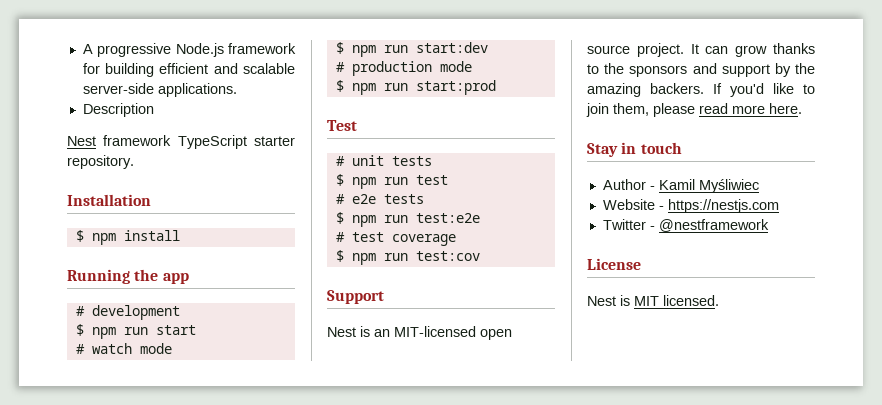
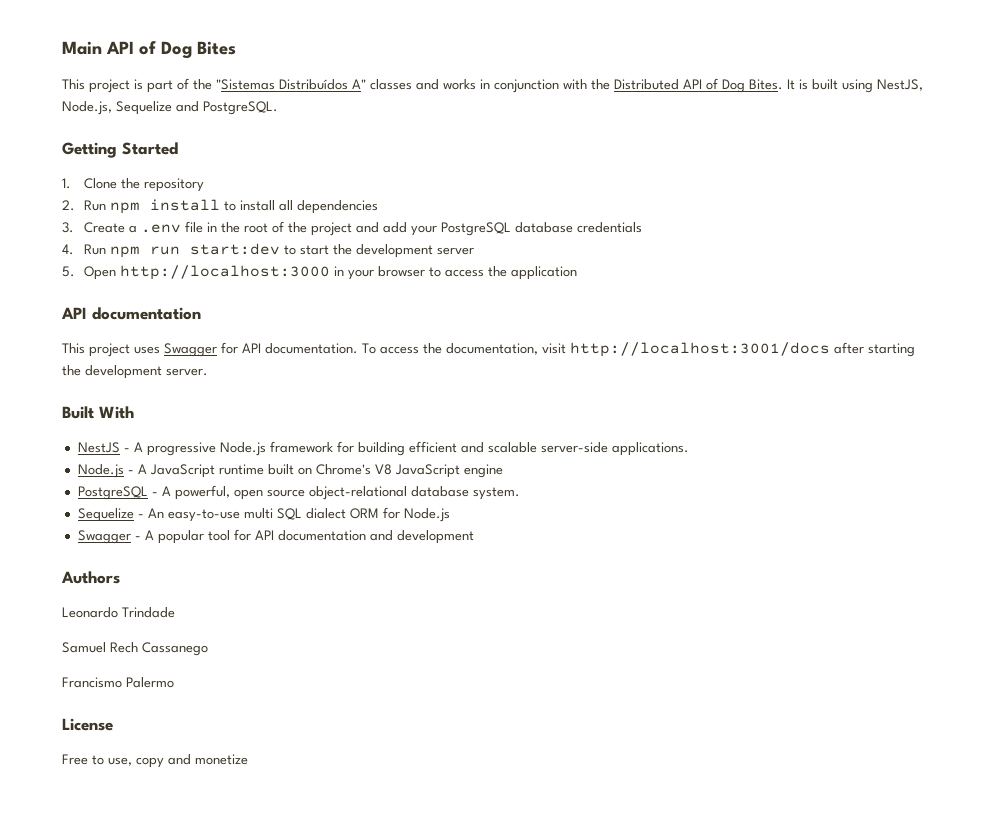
- A progressive Node.js framework for building efficient and scalable server-side applications.
+ Main API of Dog Bites
+ This project is part of the "Sistemas Distribuídos A" classes and works in conjunction with the Distributed API of Dog Bites. It is built using NestJS, Node.js, Sequelize and PostgreSQL.
+ Getting Started
+ 1. Clone the repository
+ 2. Run npm install to install all dependencies
+ 3. Create a .env file in the root of the project and add your PostgreSQL database credentials
+ 4. Run npm run start:dev to start the development server
+ 5. Open http://localhost:3000 in your browser to access the application
+ API documentation
+ This project uses Swagger for API documentation. To access the documentation, visit http://localhost:3001/docs after starting the development server.
+ Built With
+ NestJS - A progressive Node.js framework for building efficient and scalable server-side applications.
- Description
- Nest framework TypeScript starter repository.
- Installation
- $ npm install
- Running the app
- # development
- $ npm run start
- # watch mode
- $ npm run start:dev
- # production mode
- $ npm run start:prod
- Test
- # unit tests
- $ npm run test
- # e2e tests
- $ npm run test:e2e
- # test coverage
- $ npm run test:cov
- Support
- Nest is an MIT-licensed open source project. It can grow thanks to the sponsors and support by the amazing backers. If you'd like to join them, please read more here.
- Stay in touch
- Author - Kamil Myśliwiec
- Website - https://nestjs.com
- Twitter - @nestframework
+ Node.js - A JavaScript runtime built on Chrome's V8 JavaScript engine
+ PostgreSQL - A powerful, open source object-relational database system.
+ Sequelize - An easy-to-use multi SQL dialect ORM for Node.js
+ Swagger - A popular tool for API documentation and development
+ Authors
+ Leonardo Trindade
+ Samuel Rech Cassanego
+ Francismo Palermo
  License
- Nest is MIT licensed.
+ Free to use, copy and monetize

